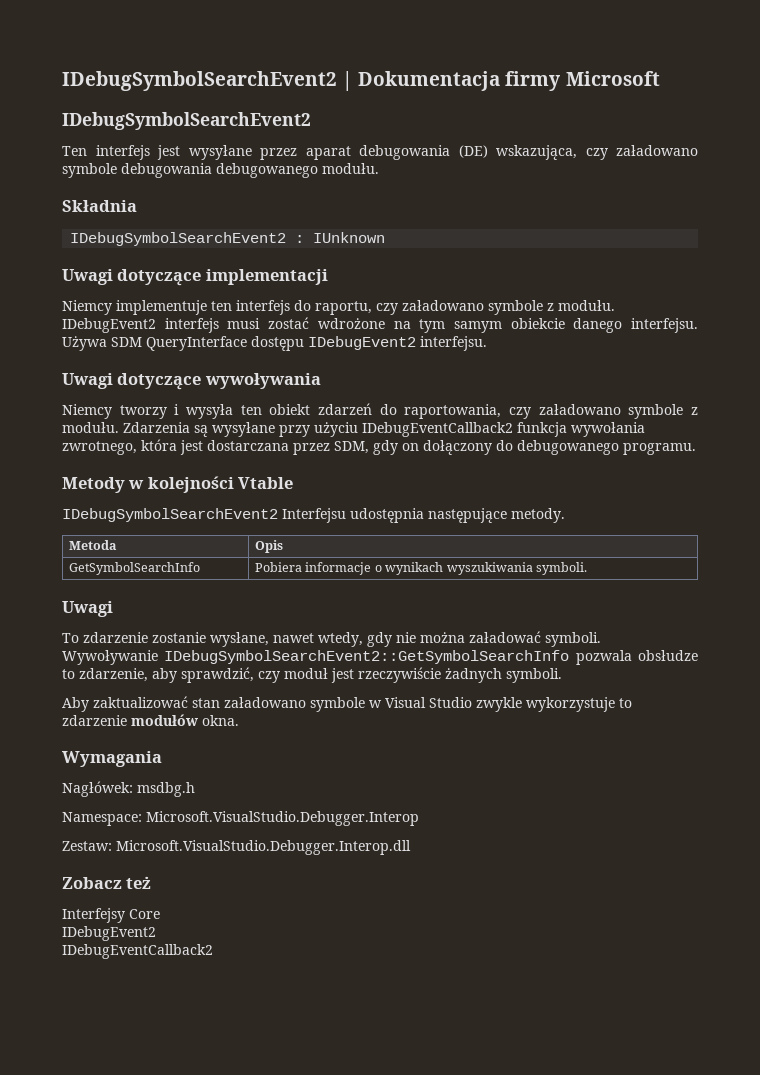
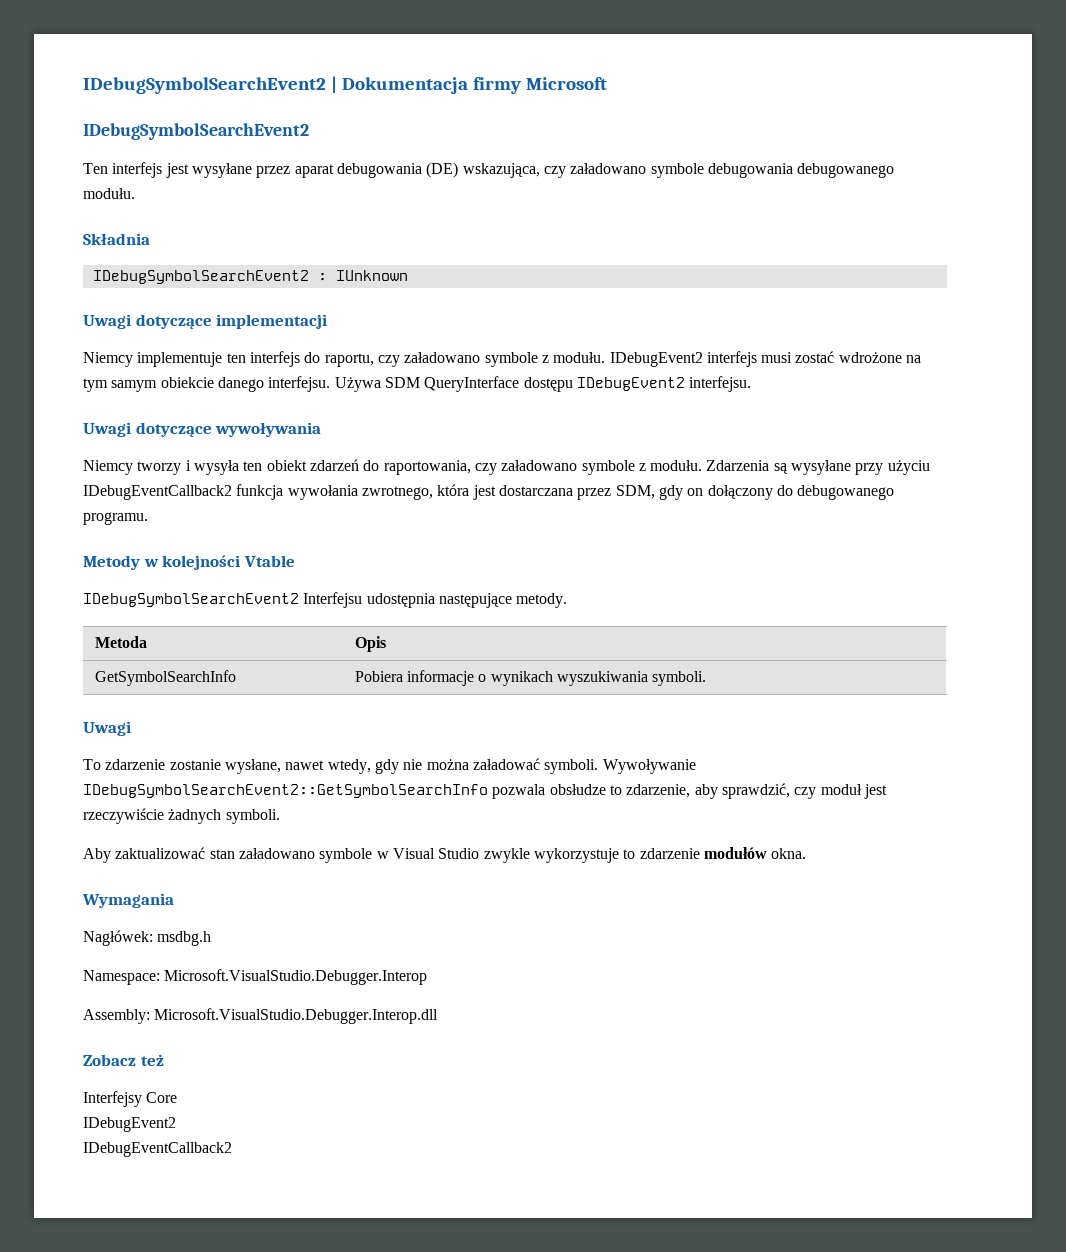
- Zestaw: Microsoft.VisualStudio.Debugger.Interop.dll
+ Assembly: Microsoft.VisualStudio.Debugger.Interop.dll

